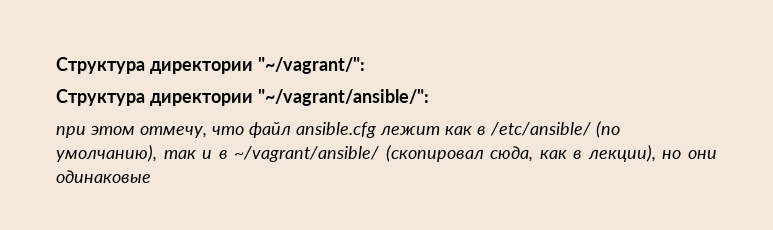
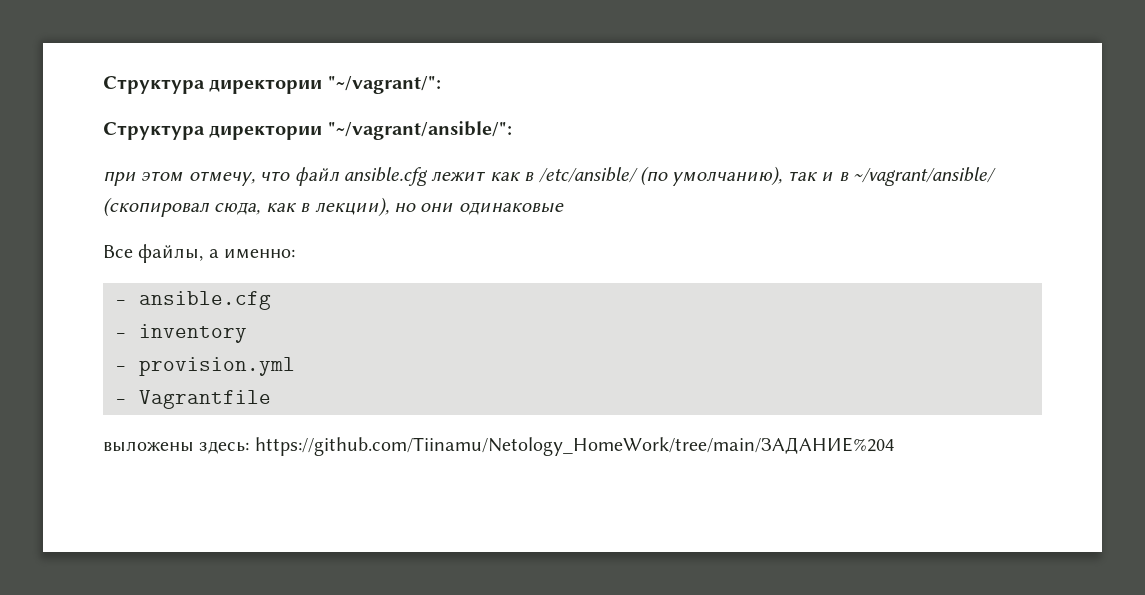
+ Все файлы, а именно:
+ - ansible.cfg
+ - inventory
+ - provision.yml
+ - Vagrantfile
+ выложены здесь: https://github.com/Tiinamu/Netology_HomeWork/tree/main/ЗАДАНИЕ%204

